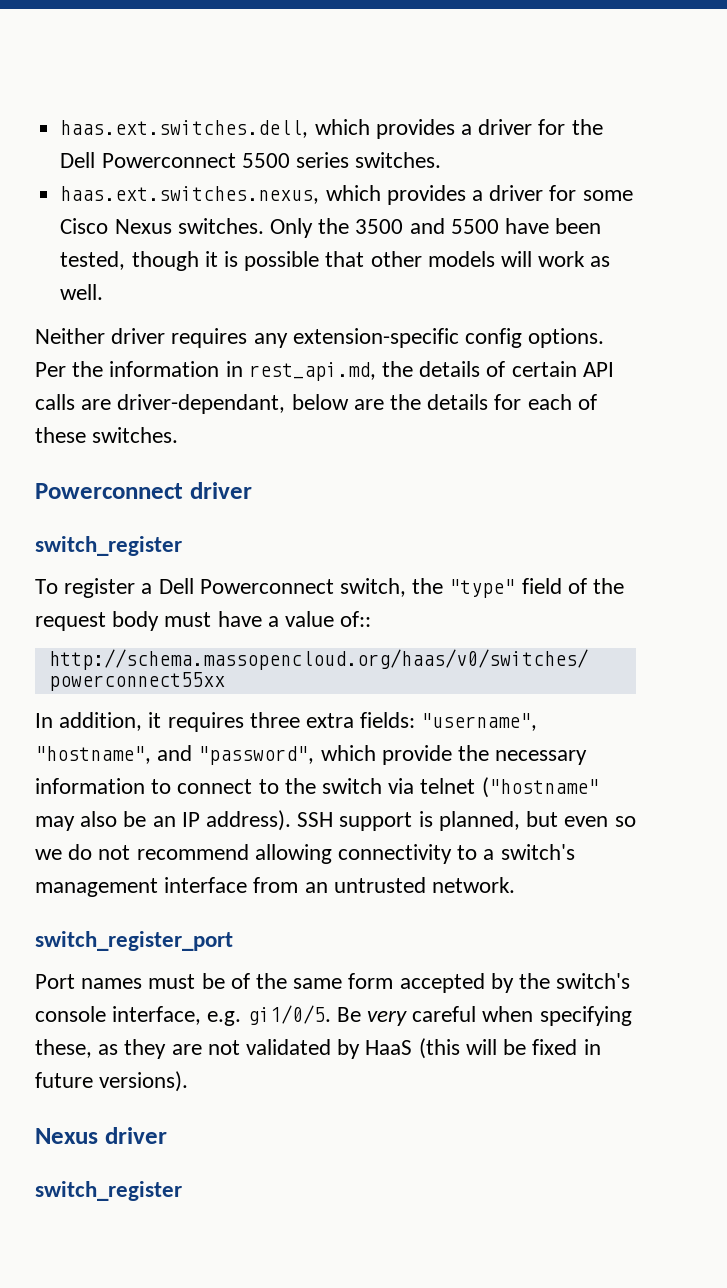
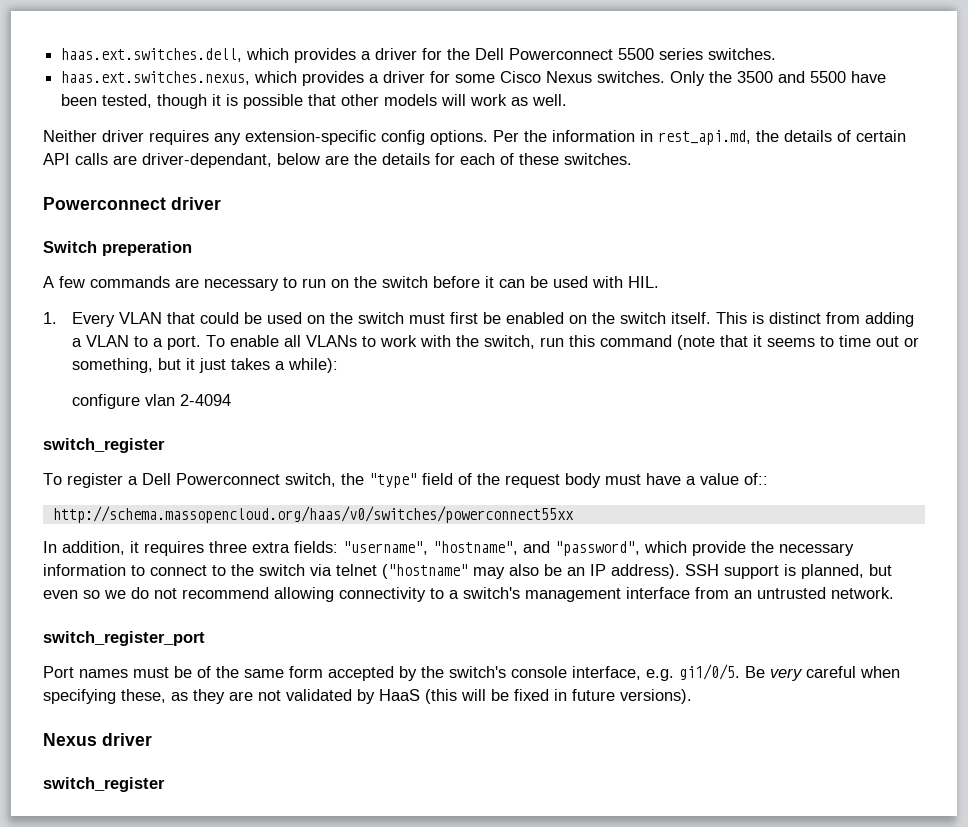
+ Switch preperation
+ A few commands are necessary to run on the switch before it can be used with HIL.
+ 1. Every VLAN that could be used on the switch must first be enabled on the switch itself. This is distinct from adding a VLAN to a port. To enable all VLANs to work with the switch, run this command (note that it seems to time out or something, but it just takes a while):
+ configure vlan 2-4094

